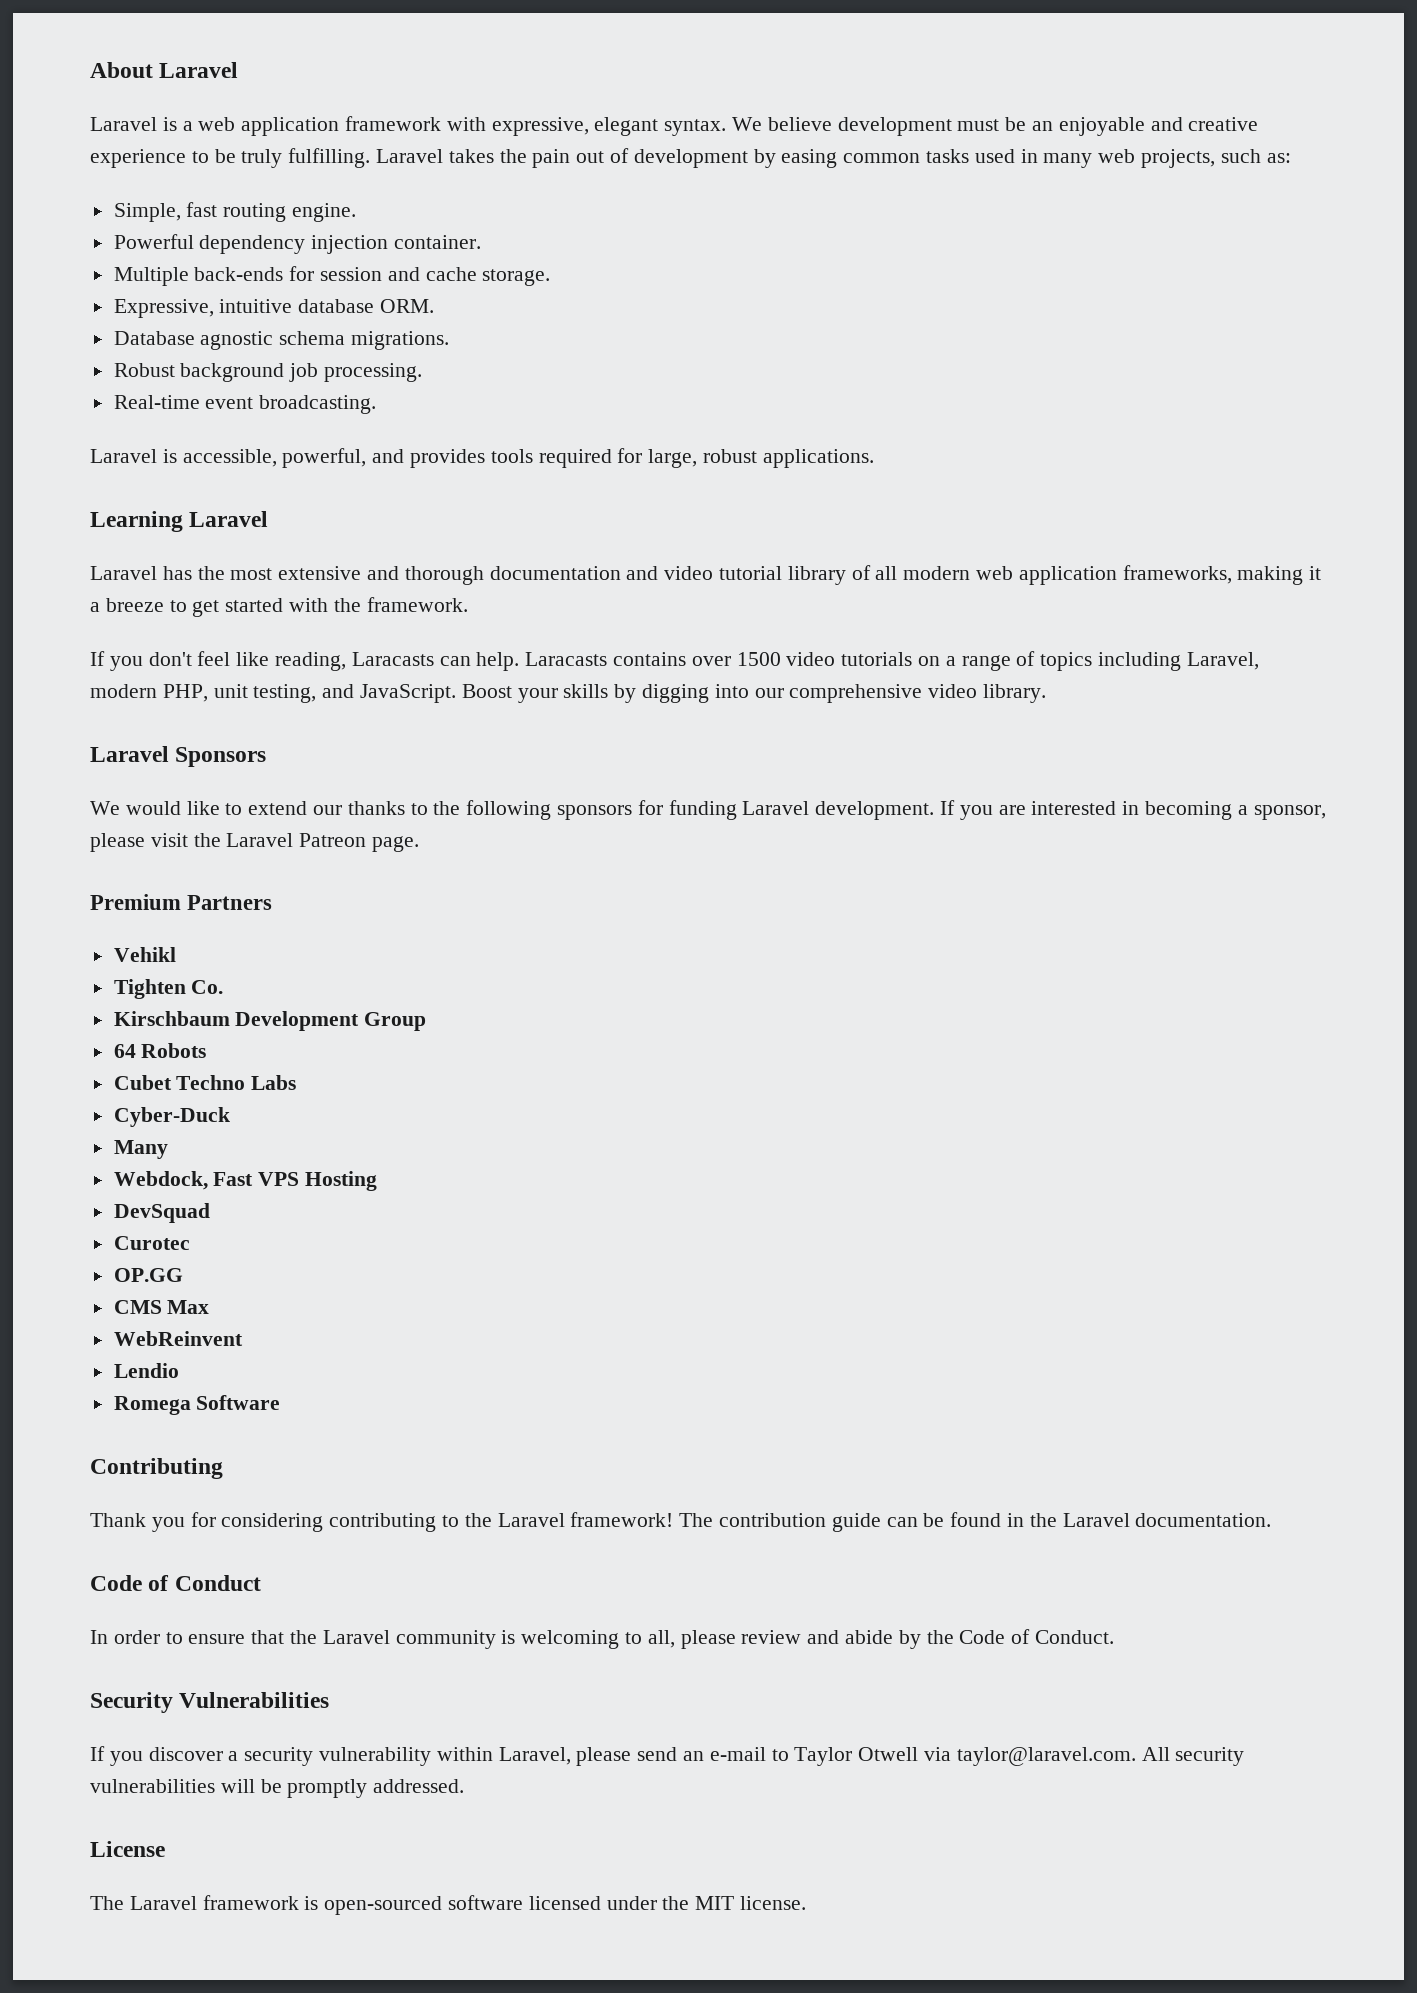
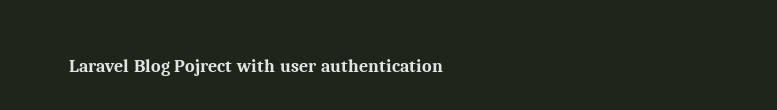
- About Laravel
- Laravel is a web application framework with expressive, elegant syntax. We believe development must be an enjoyable and creative experience to be truly fulfilling. Laravel takes the pain out of development by easing common tasks used in many web projects, such as:
- Simple, fast routing engine.
- Powerful dependency injection container.
- Multiple back-ends for session and cache storage.
- Expressive, intuitive database ORM.
- Database agnostic schema migrations.
- Robust background job processing.
- Real-time event broadcasting.
- Laravel is accessible, powerful, and provides tools required for large, robust applications.
- Learning Laravel
- Laravel has the most extensive and thorough documentation and video tutorial library of all modern web application frameworks, making it a breeze to get started with the framework.
- If you don't feel like reading, Laracasts can help. Laracasts contains over 1500 video tutorials on a range of topics including Laravel, modern PHP, unit testing, and JavaScript. Boost your skills by digging into our comprehensive video library.
- Laravel Sponsors
- We would like to extend our thanks to the following sponsors for funding Laravel development. If you are interested in becoming a sponsor, please visit the Laravel Patreon page.
- Premium Partners
- Vehikl
- Tighten Co.
- Kirschbaum Development Group
- 64 Robots
- Cubet Techno Labs
- Cyber-Duck
- Many
- Webdock, Fast VPS Hosting
- DevSquad
- Curotec
- OP.GG
- CMS Max
- WebReinvent
- Lendio
- Romega Software
- Contributing
- Thank you for considering contributing to the Laravel framework! The contribution guide can be found in the Laravel documentation.
- Code of Conduct
- In order to ensure that the Laravel community is welcoming to all, please review and abide by the Code of Conduct.
- Security Vulnerabilities
- If you discover a security vulnerability within Laravel, please send an e-mail to Taylor Otwell via taylor@laravel.com. All security vulnerabilities will be promptly addressed.
- License
- The Laravel framework is open-sourced software licensed under the MIT license.
+ Laravel Blog Pojrect with user authentication

